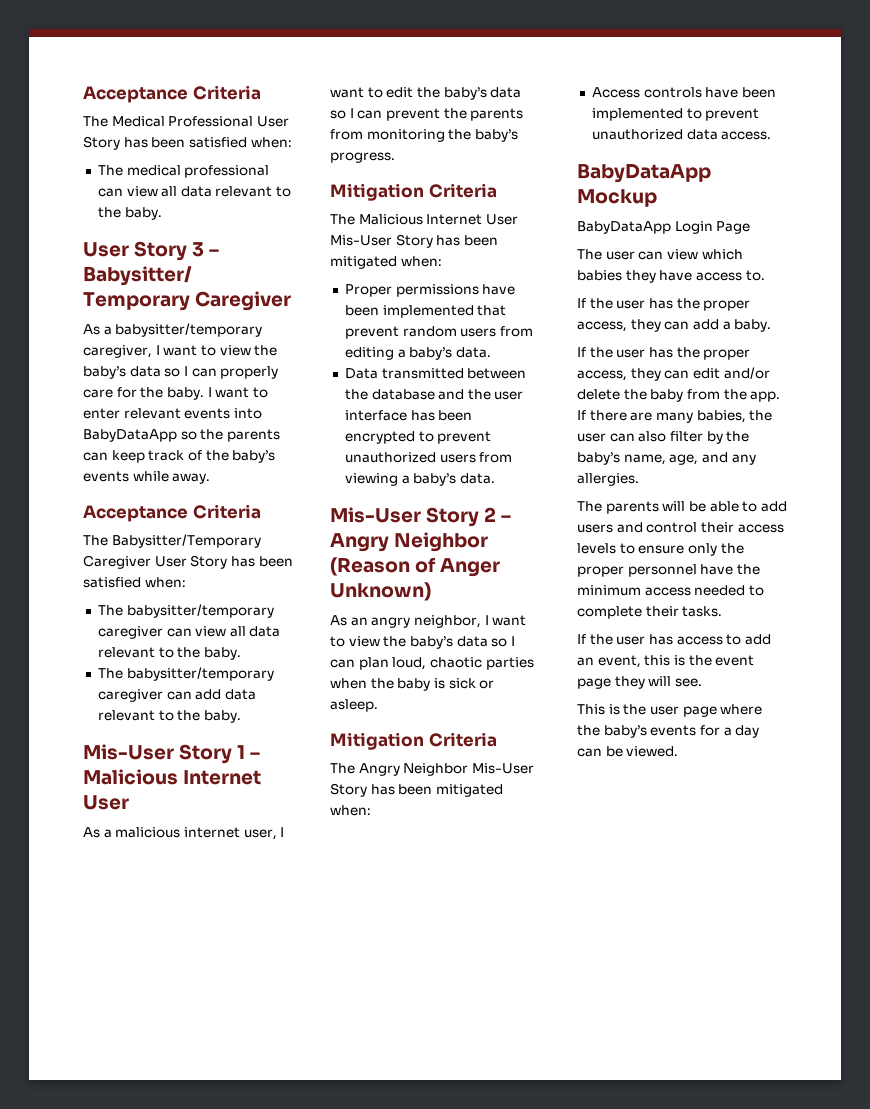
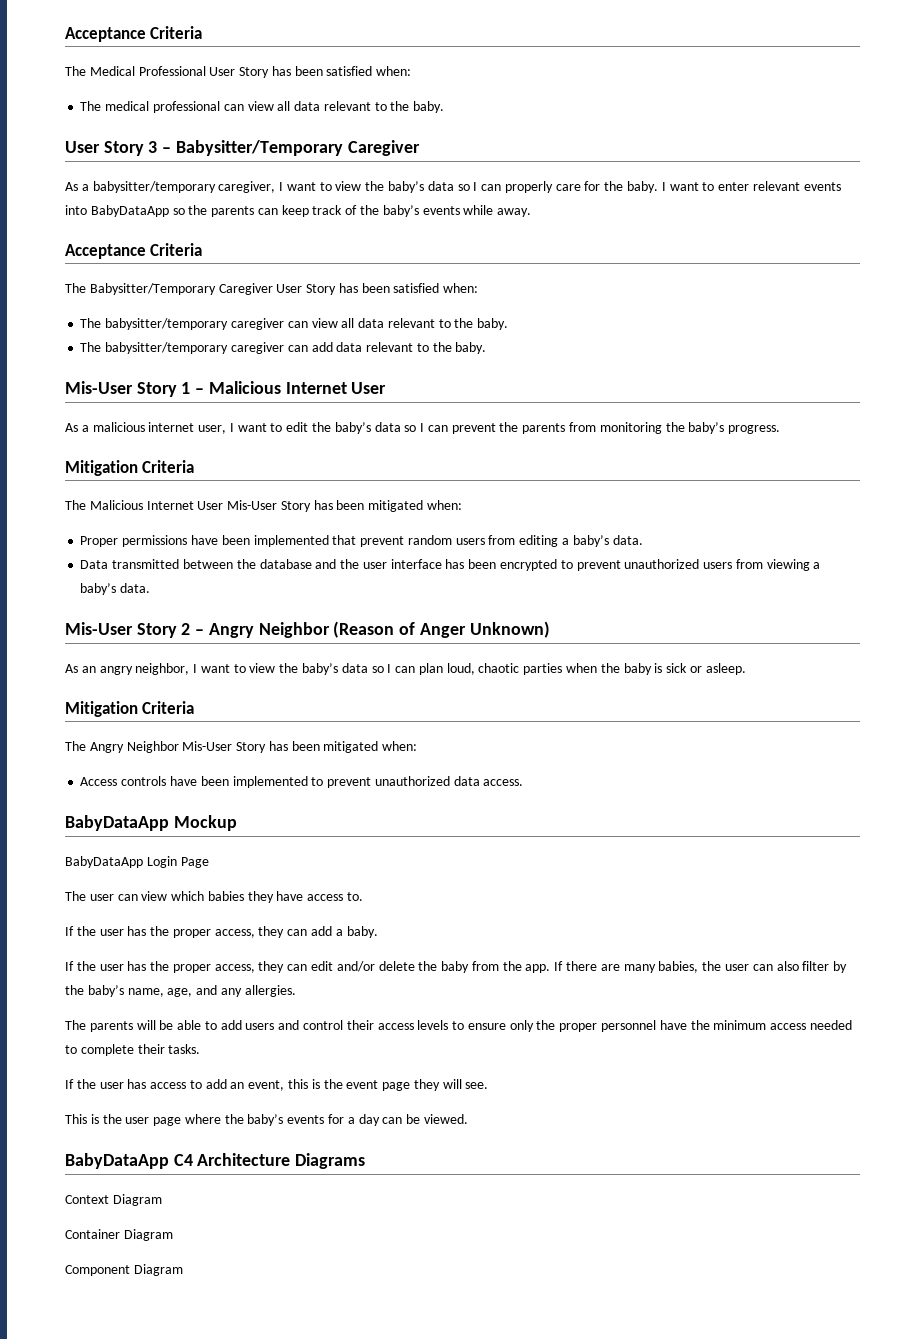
+ BabyDataApp C4 Architecture Diagrams
+ Context Diagram
+ Container Diagram
+ Component Diagram

